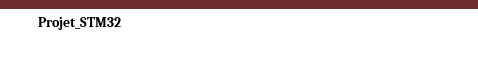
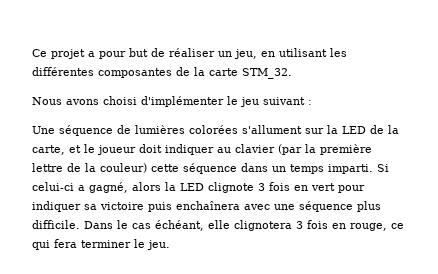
- Projet_STM32
+ Ce projet a pour but de réaliser un jeu, en utilisant les différentes composantes de la carte STM_32.
+ Nous avons choisi d'implémenter le jeu suivant :
+ Une séquence de lumières colorées s'allument sur la LED de la carte, et le joueur doit indiquer au clavier (par la première lettre de la couleur) cette séquence dans un temps imparti. Si celui-ci a gagné, alors la LED clignote 3 fois en vert pour indiquer sa victoire puis enchaînera avec une séquence plus difficile. Dans le cas échéant, elle clignotera 3 fois en rouge, ce qui fera terminer le jeu.

